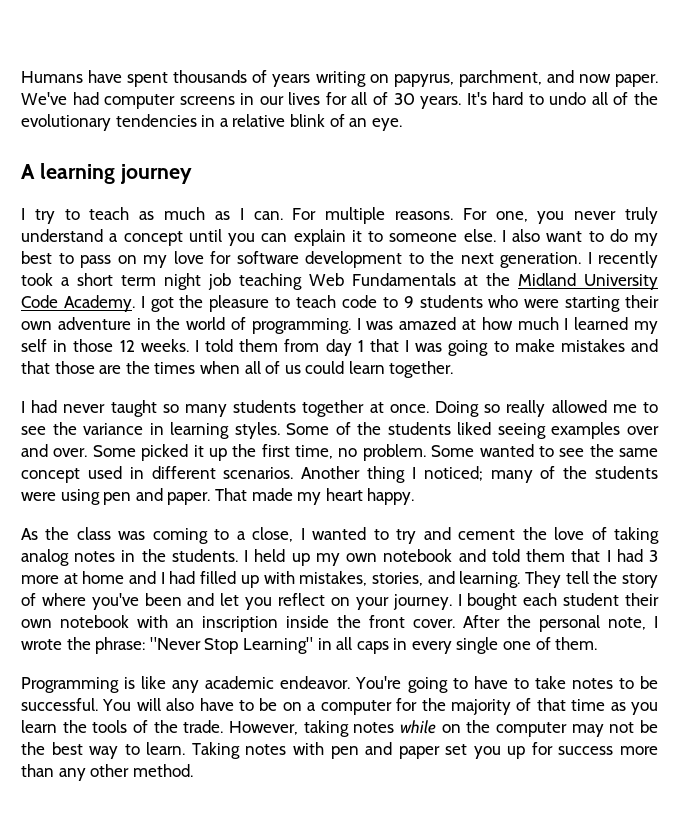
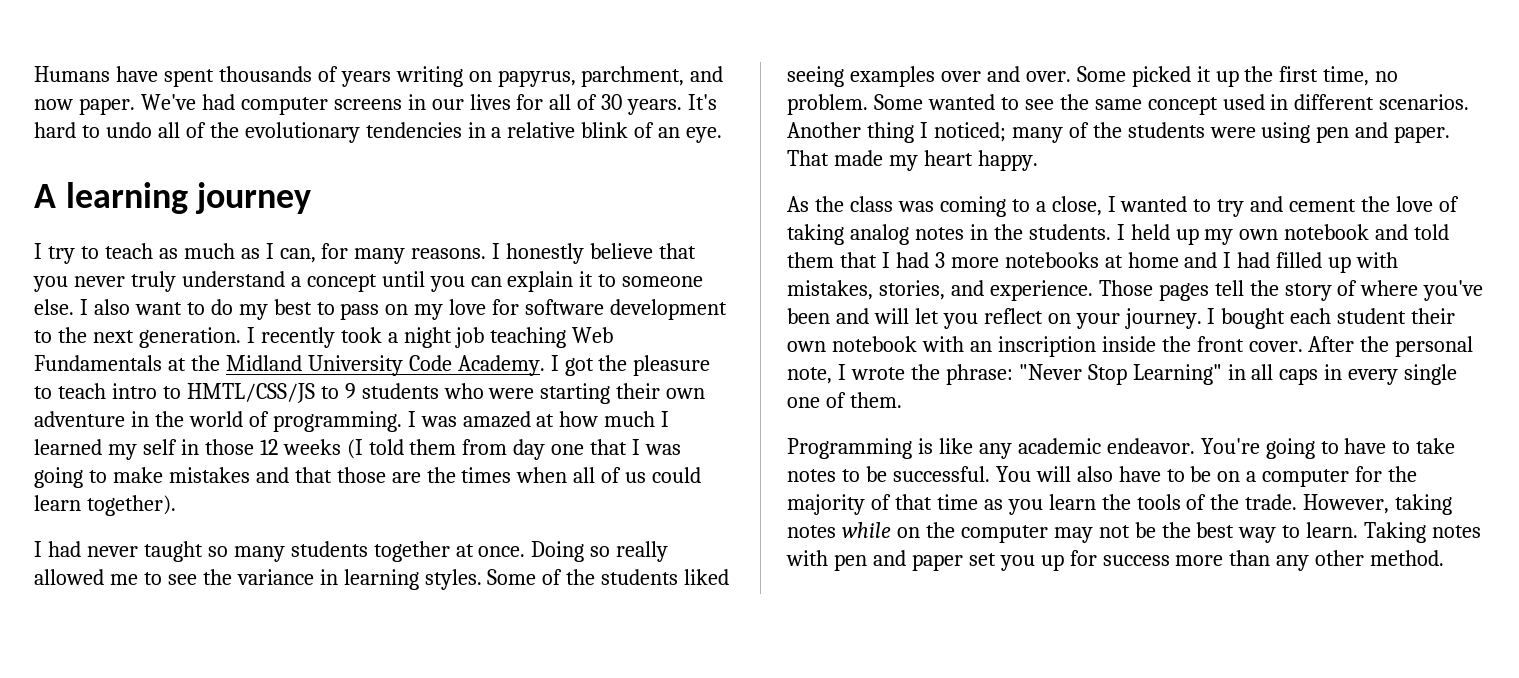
- I try to teach as much as I can. For multiple reasons. For one, you never truly understand a concept until you can explain it to someone else.
+ I try to teach as much as I can, for many reasons. I honestly believe that you never truly understand a concept until you can explain it to someone else.
- I recently took a short term night job teaching Web Fundamentals at the Midland University Code Academy.
+ I recently took a night job teaching Web Fundamentals at the Midland University Code Academy.
- I got the pleasure to teach code to 9 students who were starting their own adventure in the world of programming.
+ I got the pleasure to teach intro to HMTL/CSS/JS to 9 students who were starting their own adventure in the world of programming.
- I was amazed at how much I learned my self in those 12 weeks. I told them from day 1 that I was going to make mistakes and that those are the times when all of us could learn together.
+ I was amazed at how much I learned my self in those 12 weeks (I told them from day one that I was going to make mistakes and that those are the times when all of us could learn together).
- I held up my own notebook and told them that I had 3 more at home and I had filled up with mistakes, stories, and learning. They tell the story of where you've been and let you reflect on your journey.
+ I held up my own notebook and told them that I had 3 more notebooks at home and I had filled up with mistakes, stories, and experience. Those pages tell the story of where you've been and will let you reflect on your journey.

